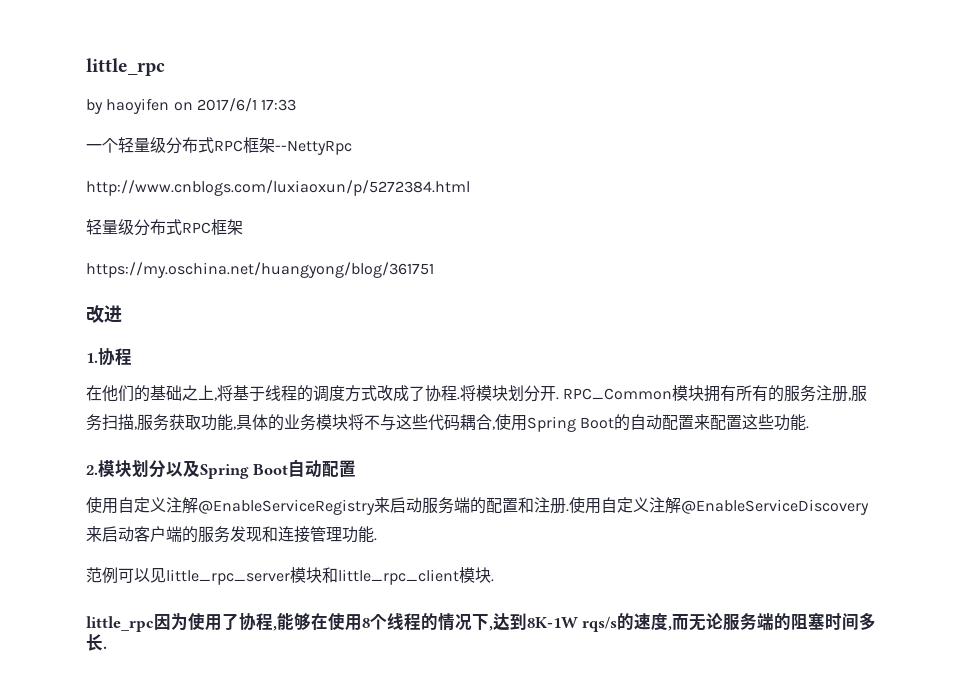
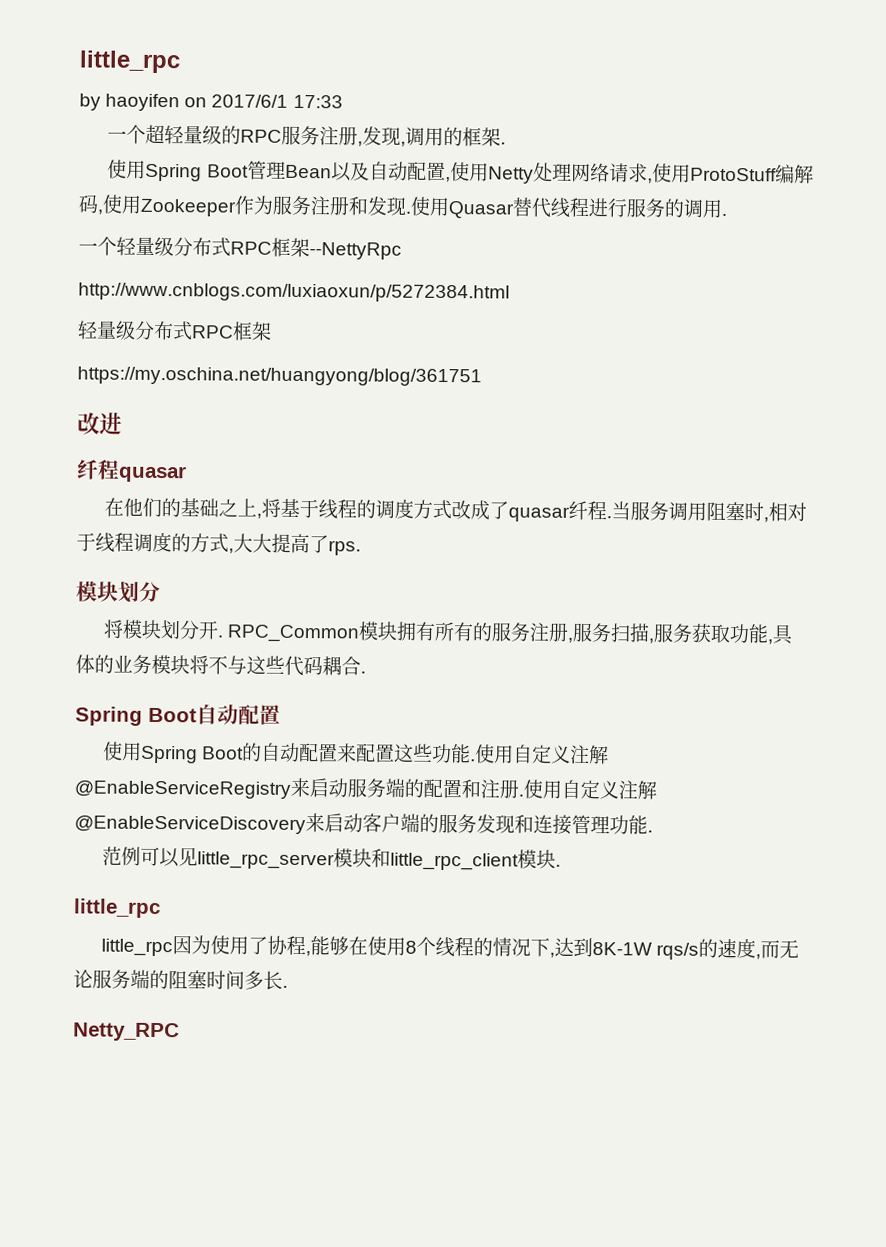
+ 一个超轻量级的RPC服务注册,发现,调用的框架.
+ 使用Spring Boot管理Bean以及自动配置,使用Netty处理网络请求,使用ProtoStuff编解码,使用Zookeeper作为服务注册和发现.使用Quasar替代线程进行服务的调用.
- 1.协程
+ 纤程quasar
- 在他们的基础之上,将基于线程的调度方式改成了协程.将模块划分开.
+ 在他们的基础之上,将基于线程的调度方式改成了quasar纤程.当服务调用阻塞时,相对于线程调度的方式,大大提高了rps.
+ 模块划分
+ 将模块划分开.
- RPC_Common模块拥有所有的服务注册,服务扫描,服务获取功能,具体的业务模块将不与这些代码耦合,使用Spring Boot的自动配置来配置这些功能.
- 2.模块划分以及Spring Boot自动配置
- 使用自定义注解@EnableServiceRegistry来启动服务端的配置和注册.
+ RPC_Common模块拥有所有的服务注册,服务扫描,服务获取功能,具体的业务模块将不与这些代码耦合.
+ Spring Boot自动配置
+ 使用Spring Boot的自动配置来配置这些功能.使用自定义注解@EnableServiceRegistry来启动服务端的配置和注册.
  范例可以见little_rpc_server模块和little_rpc_client模块.
+ little_rpc
+ Netty_RPC

